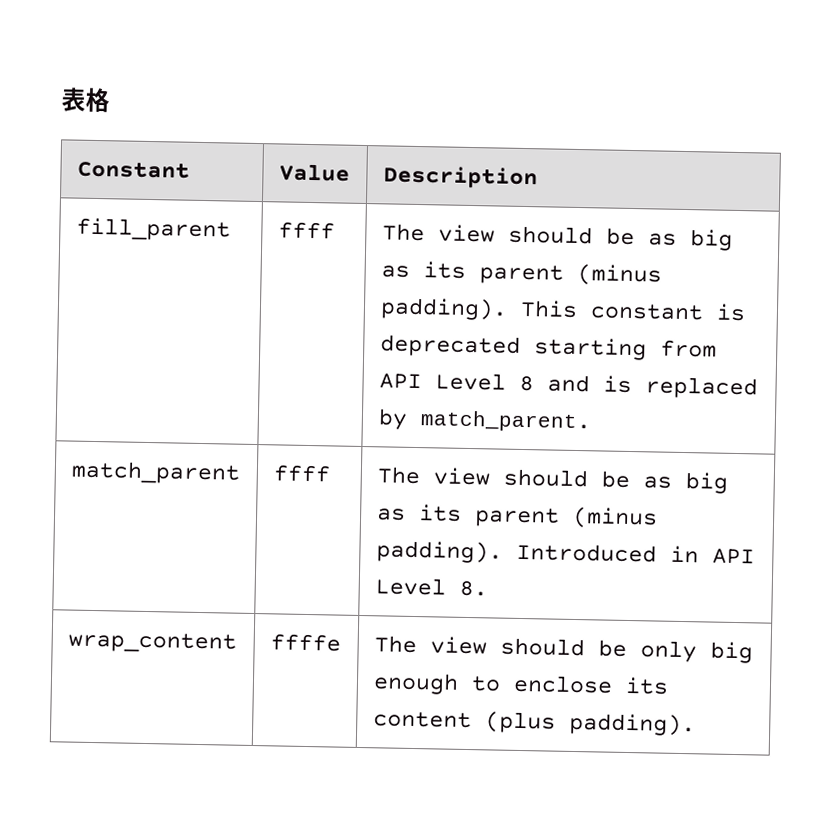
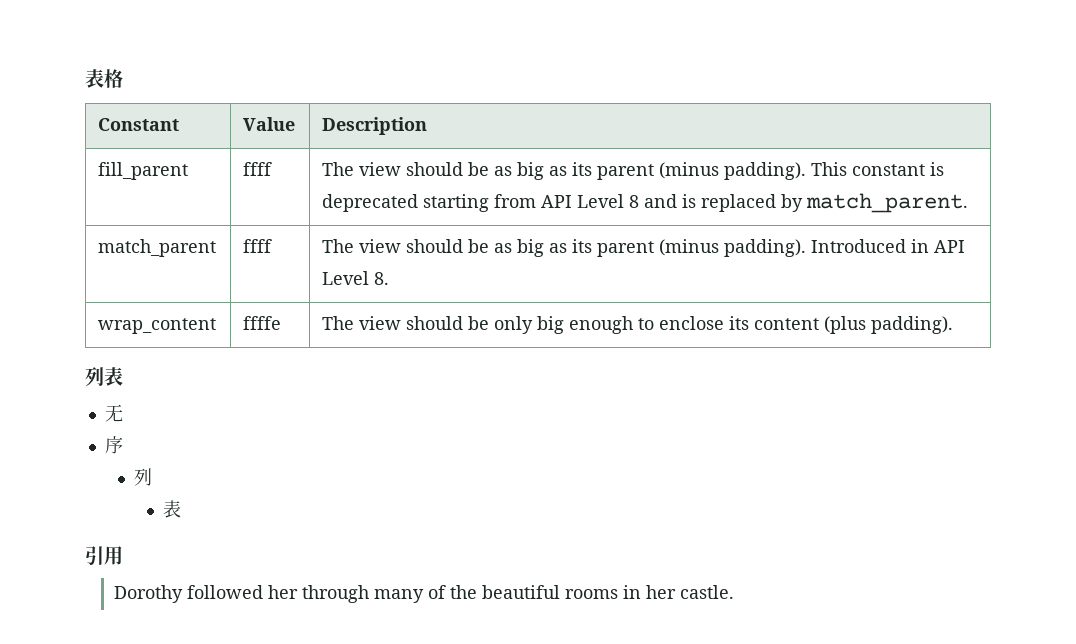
+ 列表
+ 无
+ 序
+ 列
+ 表
+ 引用
+ Dorothy followed her through many of the beautiful rooms in her castle.

